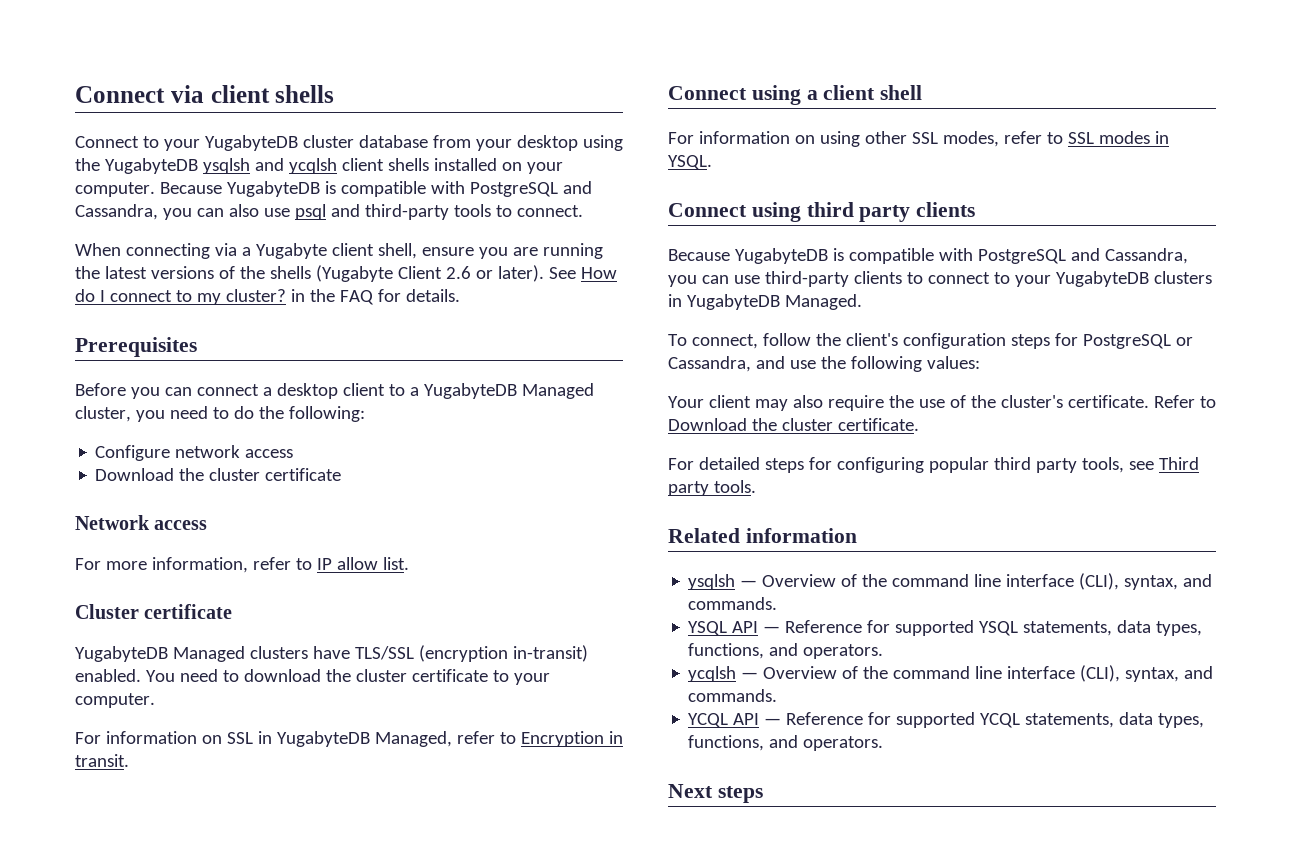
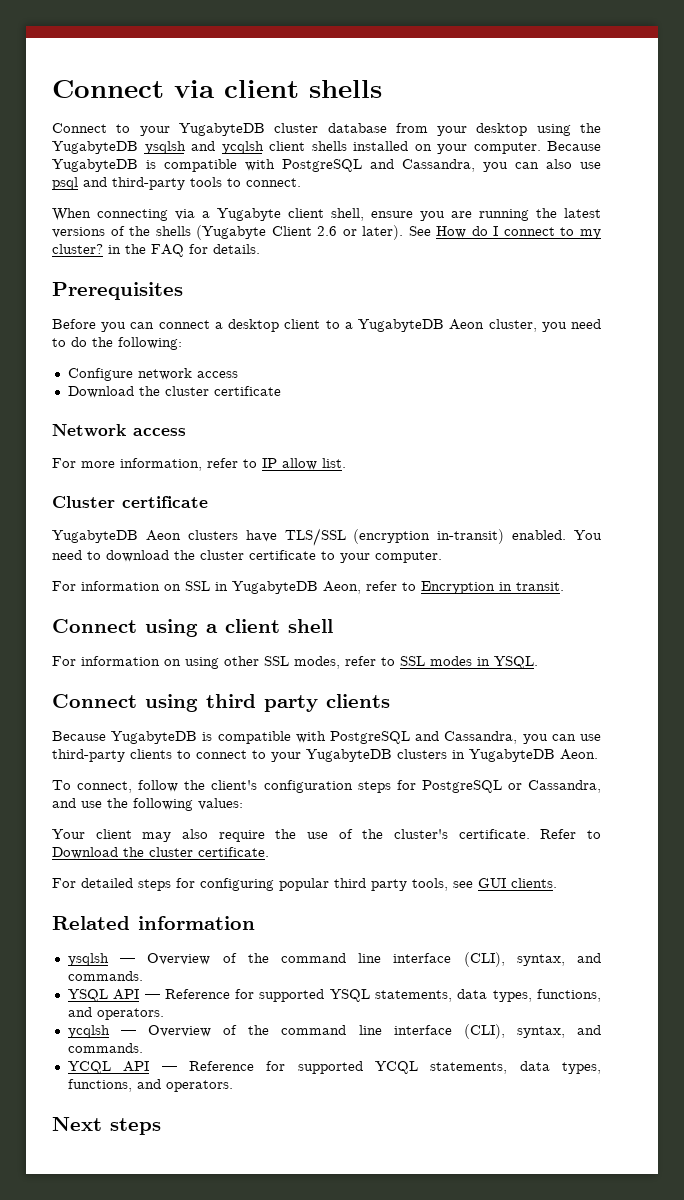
- Before you can connect a desktop client to a YugabyteDB Managed cluster, you need to do the following:
+ Before you can connect a desktop client to a YugabyteDB Aeon cluster, you need to do the following:
- YugabyteDB Managed clusters have TLS/SSL (encryption in-transit) enabled.
+ YugabyteDB Aeon clusters have TLS/SSL (encryption in-transit) enabled.
- For information on SSL in YugabyteDB Managed, refer to Encryption in transit.
+ For information on SSL in YugabyteDB Aeon, refer to Encryption in transit.
- Because YugabyteDB is compatible with PostgreSQL and Cassandra, you can use third-party clients to connect to your YugabyteDB clusters in YugabyteDB Managed.
+ Because YugabyteDB is compatible with PostgreSQL and Cassandra, you can use third-party clients to connect to your YugabyteDB clusters in YugabyteDB Aeon.
- For detailed steps for configuring popular third party tools, see Third party tools.
+ For detailed steps for configuring popular third party tools, see GUI clients.

